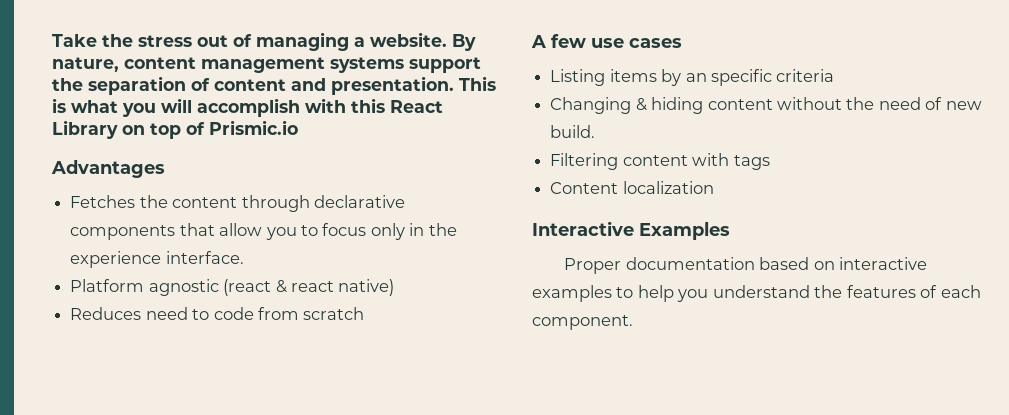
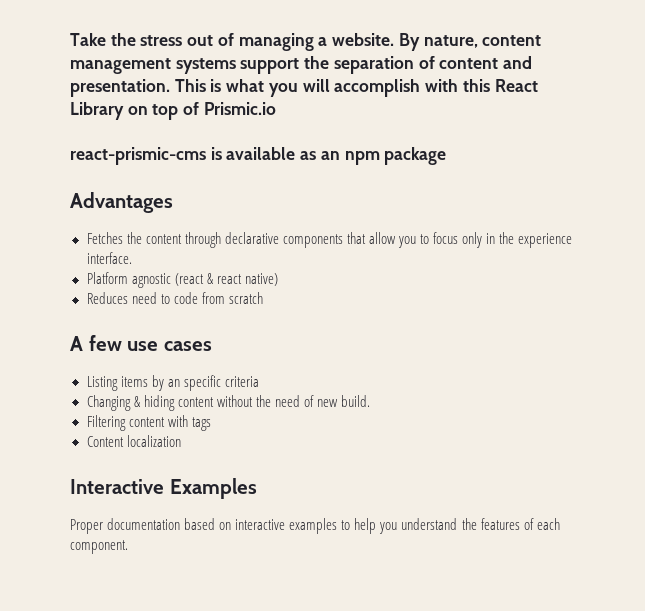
+ react-prismic-cms is available as an npm package

